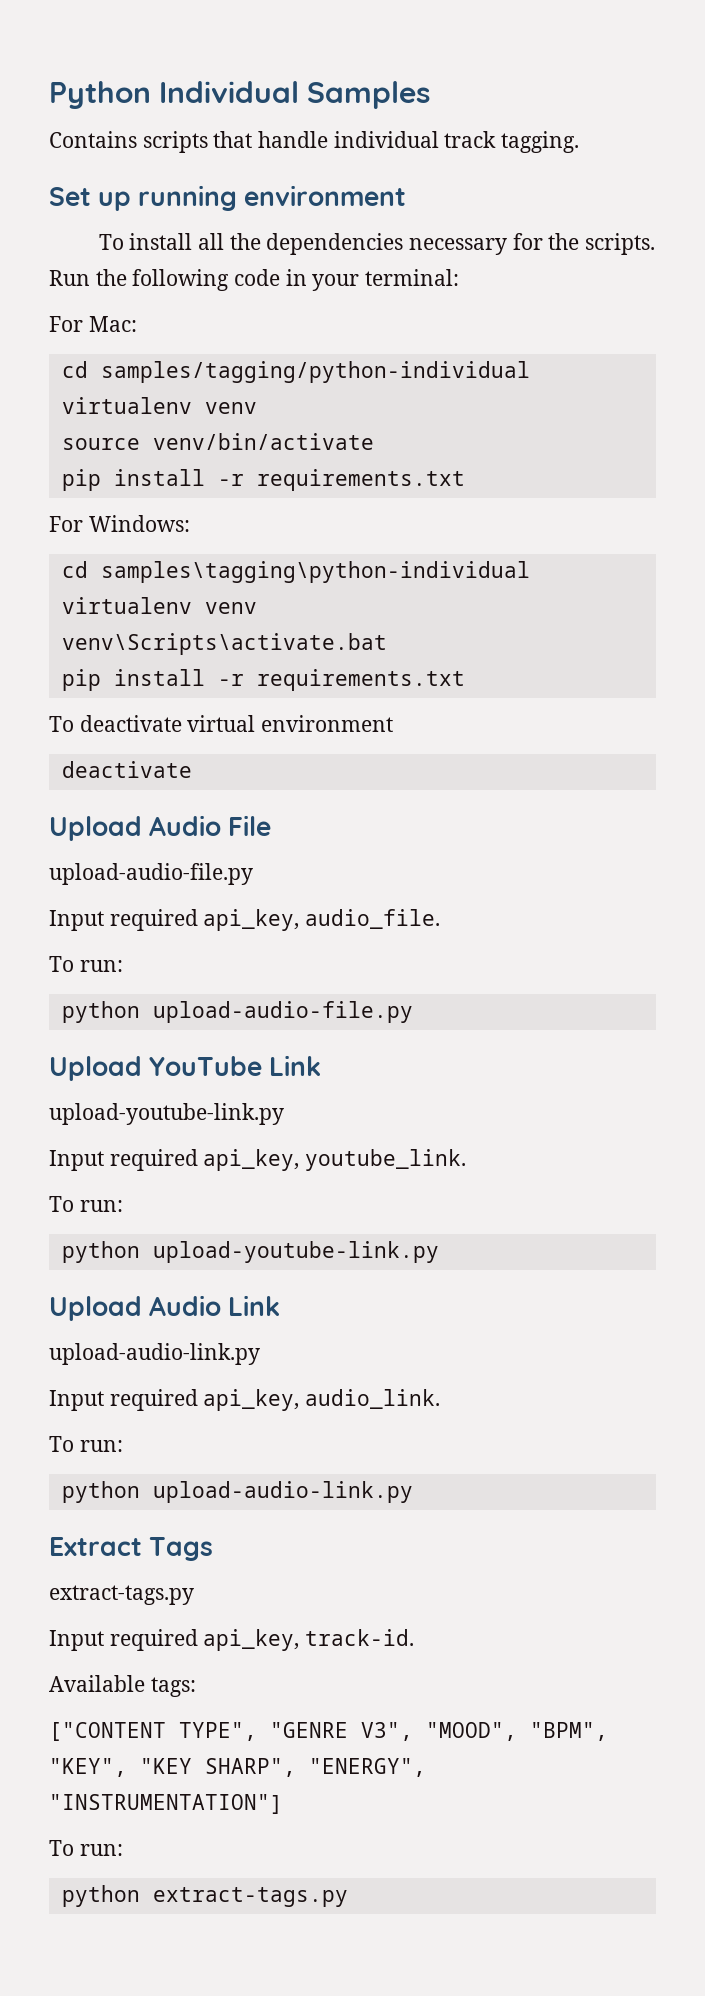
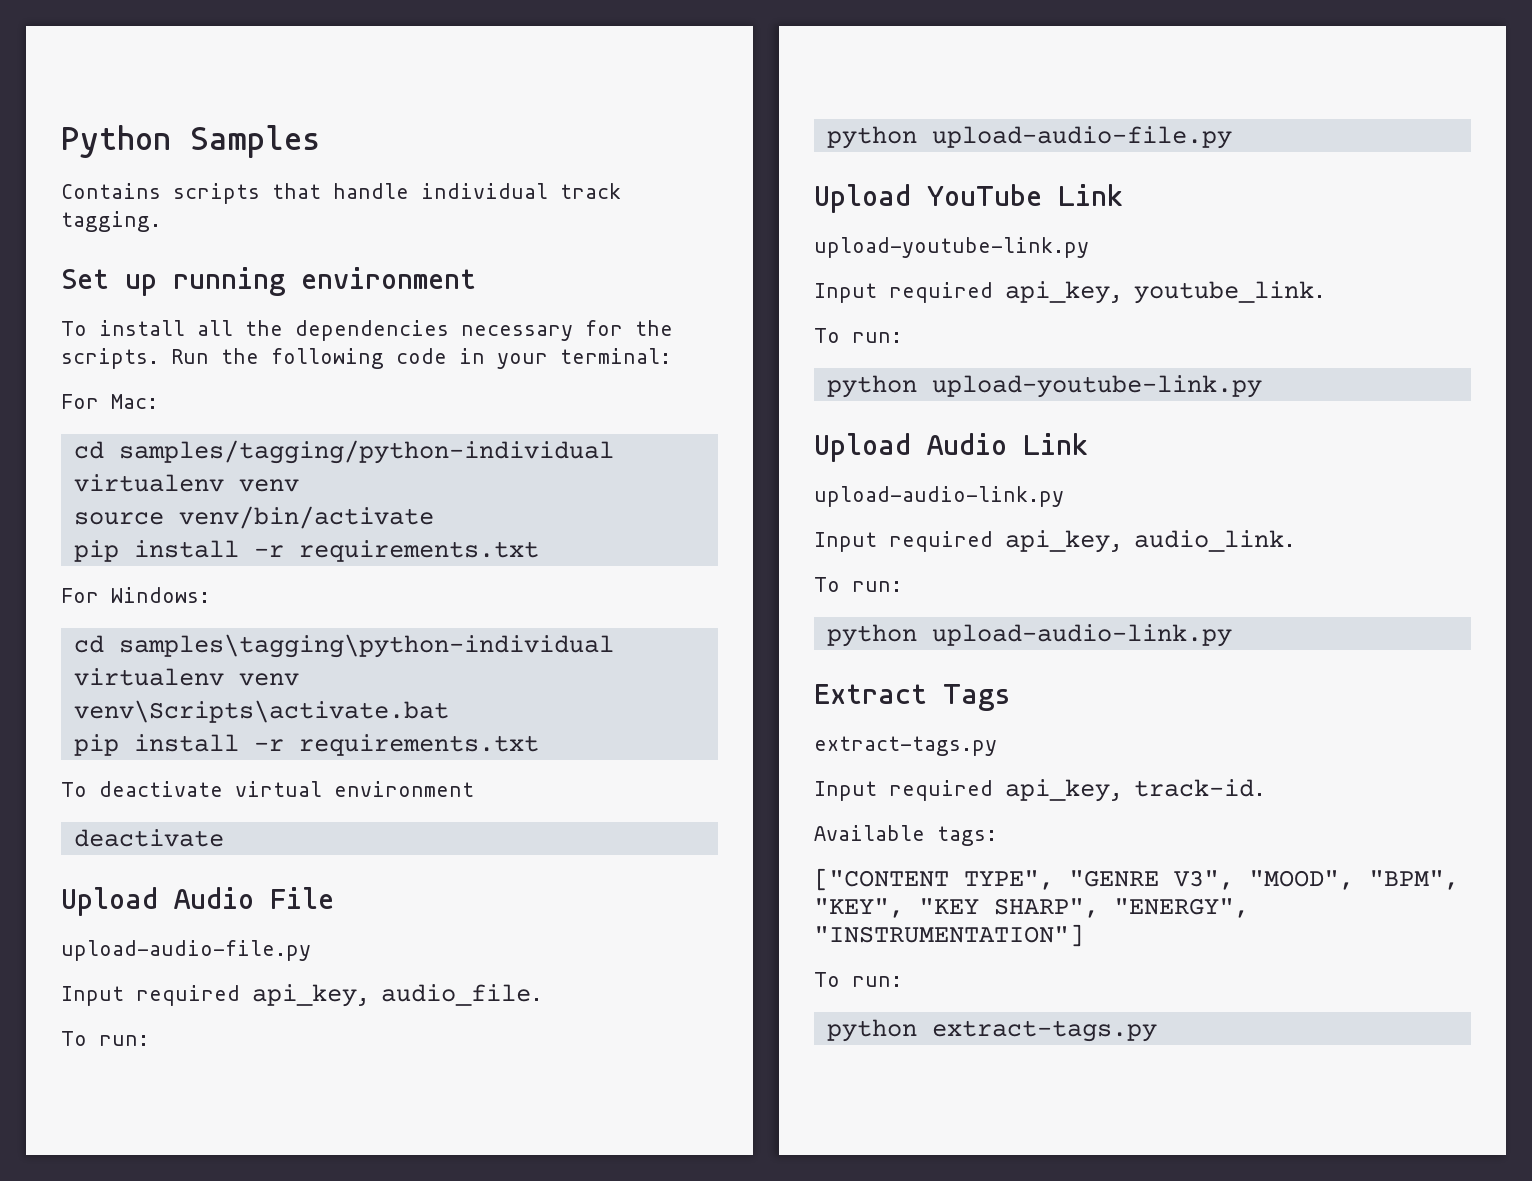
- Python Individual Samples
+ Python Samples

